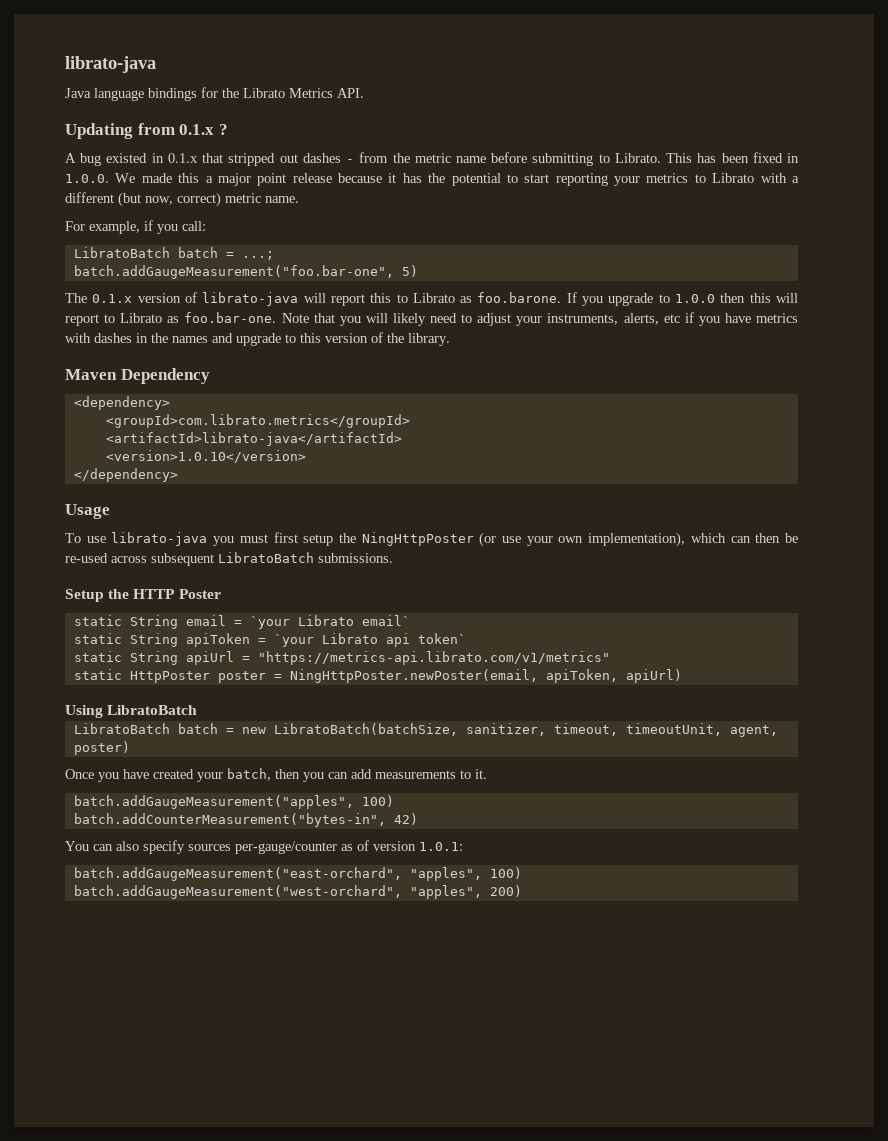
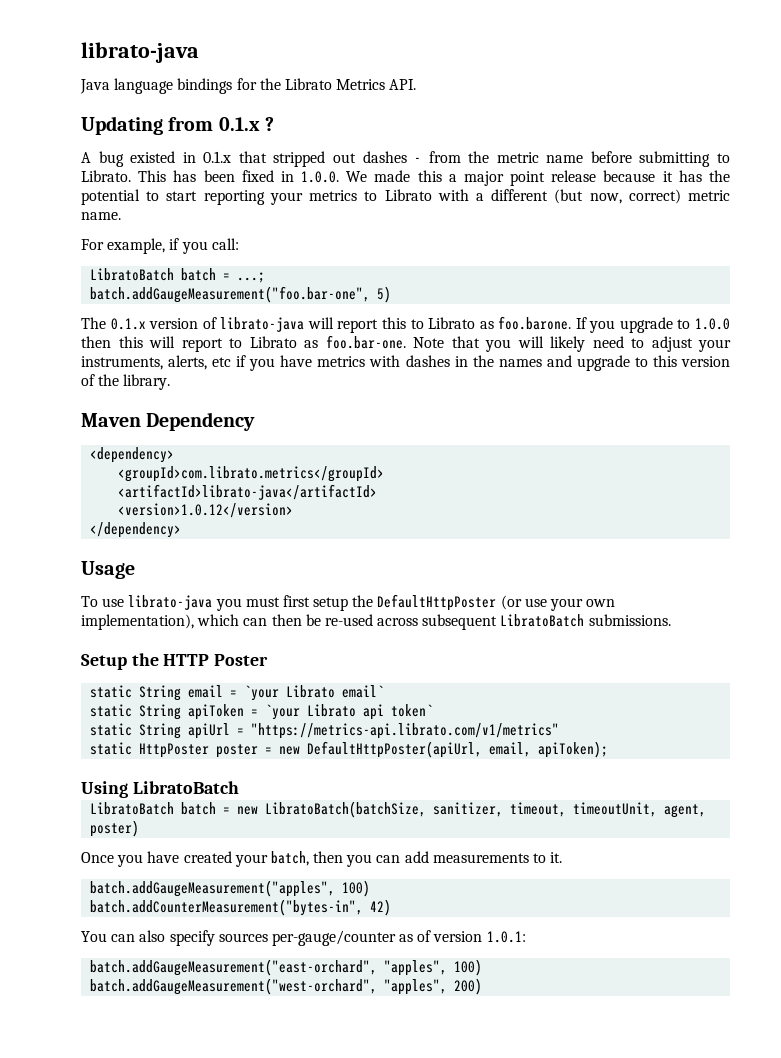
- <version>1.0.10</version>
+ <version>1.0.12</version>
- To use librato-java you must first setup the NingHttpPoster (or use your own implementation), which can then be re-used across subsequent LibratoBatch submissions.
+ To use librato-java you must first setup the DefaultHttpPoster (or use your own implementation), which can then be re-used across subsequent LibratoBatch submissions.
- static HttpPoster poster = NingHttpPoster.newPoster(email, apiToken, apiUrl)
+ static HttpPoster poster = new DefaultHttpPoster(apiUrl, email, apiToken);

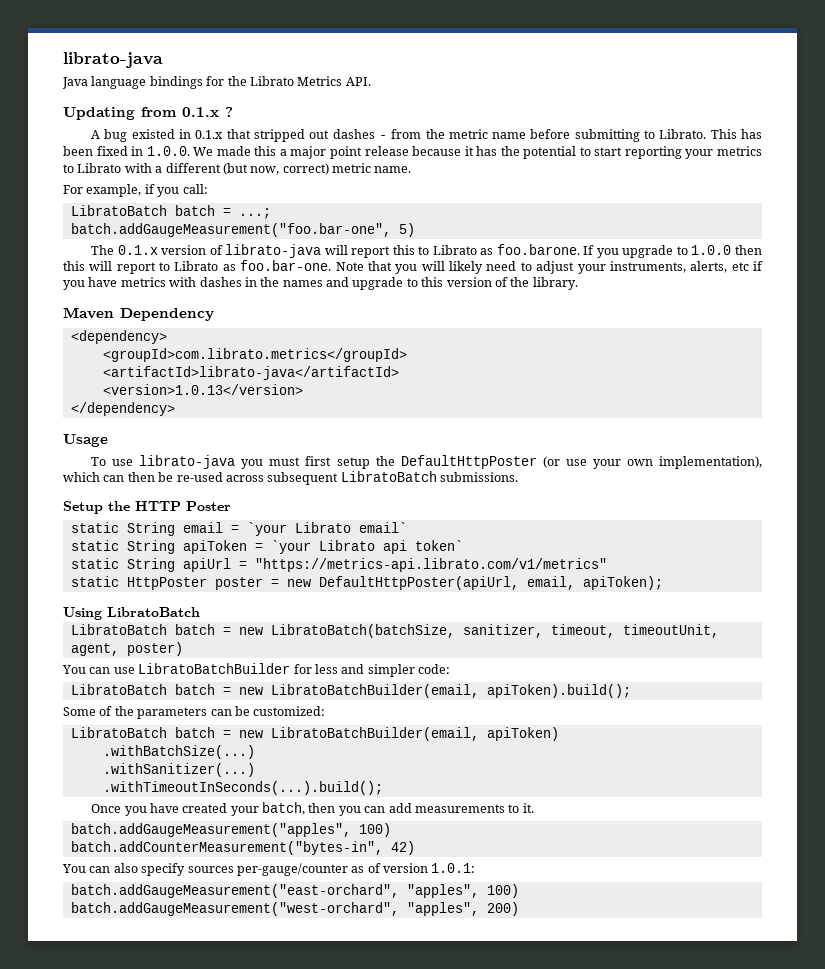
- <version>1.0.12</version>
+ <version>1.0.13</version>
+ You can use LibratoBatchBuilder for less and simpler code:
+ LibratoBatch batch = new LibratoBatchBuilder(email, apiToken).build();
+ Some of the parameters can be customized:
+ LibratoBatch batch = new LibratoBatchBuilder(email, apiToken)
+ .withBatchSize(...)
+ .withSanitizer(...)
+ .withTimeoutInSeconds(...).build();

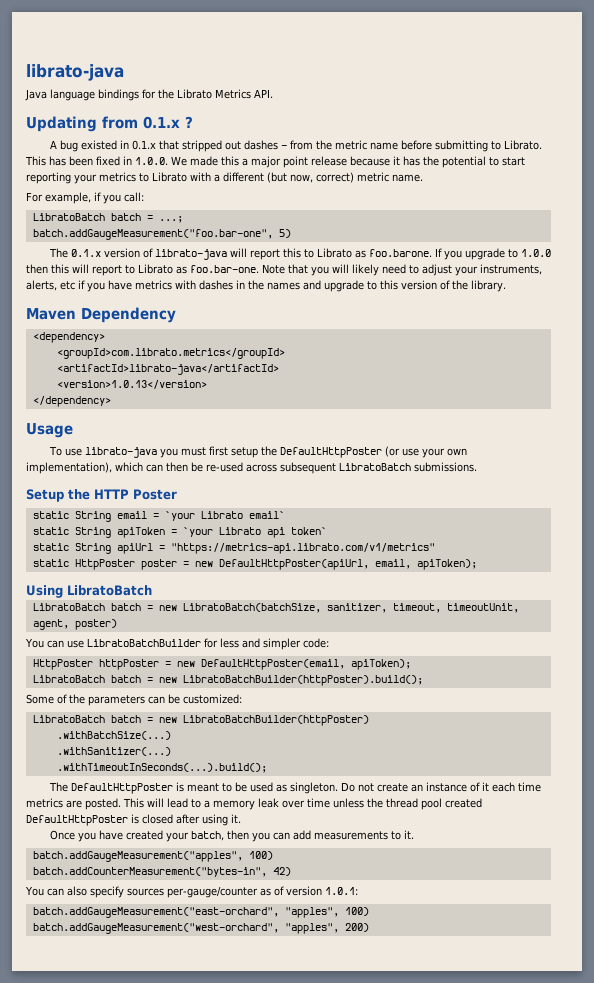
- LibratoBatch batch = new LibratoBatchBuilder(email, apiToken).build();
+ HttpPoster httpPoster = new DefaultHttpPoster(email, apiToken);
+ LibratoBatch batch = new LibratoBatchBuilder(httpPoster).build();
- LibratoBatch batch = new LibratoBatchBuilder(email, apiToken)
+ LibratoBatch batch = new LibratoBatchBuilder(httpPoster)
+ The DefaultHttpPoster is meant to be used as singleton. Do not create an instance of it each time metrics are posted. This will lead to a memory leak over time unless the thread pool created DefaultHttpPoster is closed after using it.

